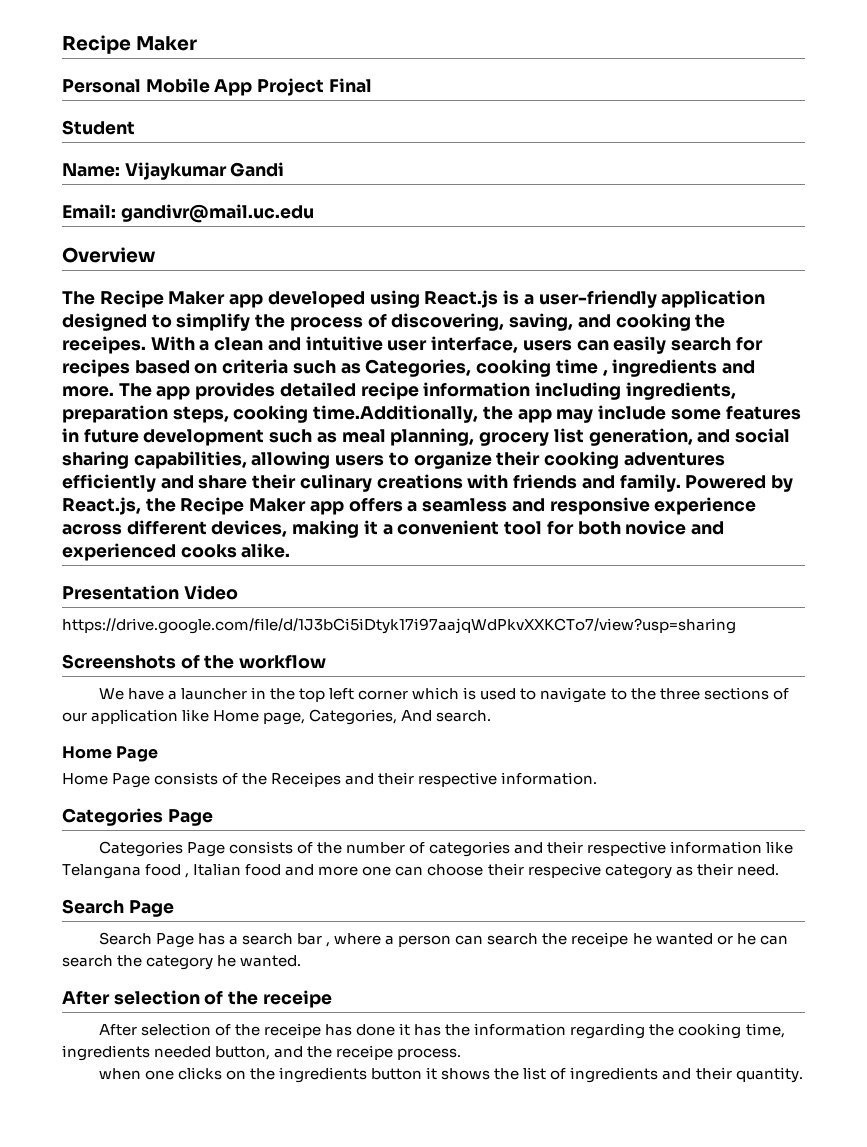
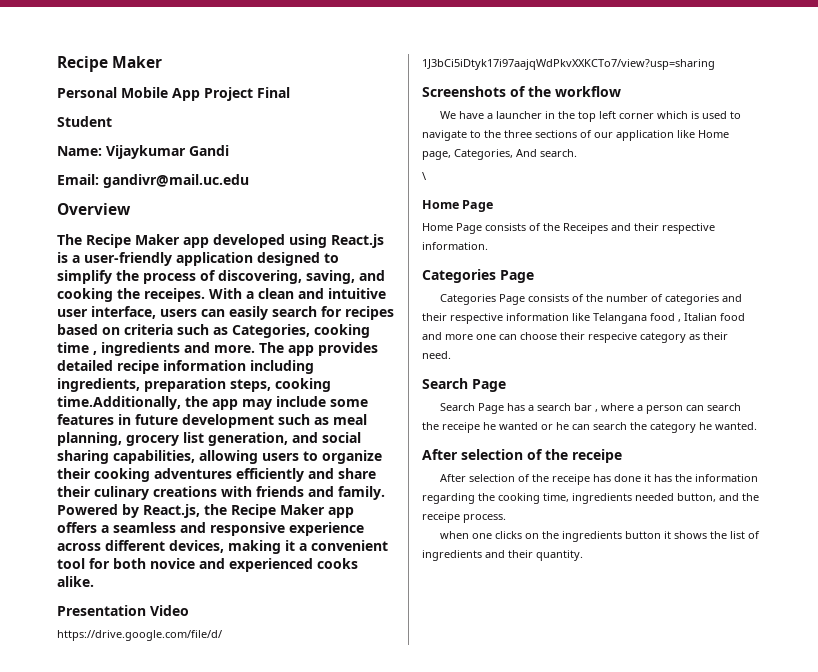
+ \

